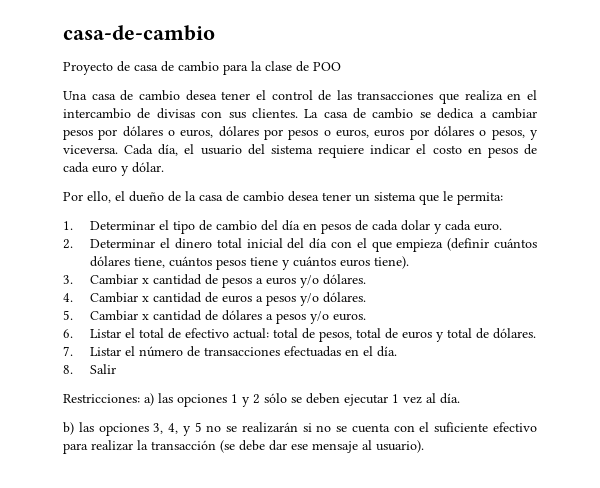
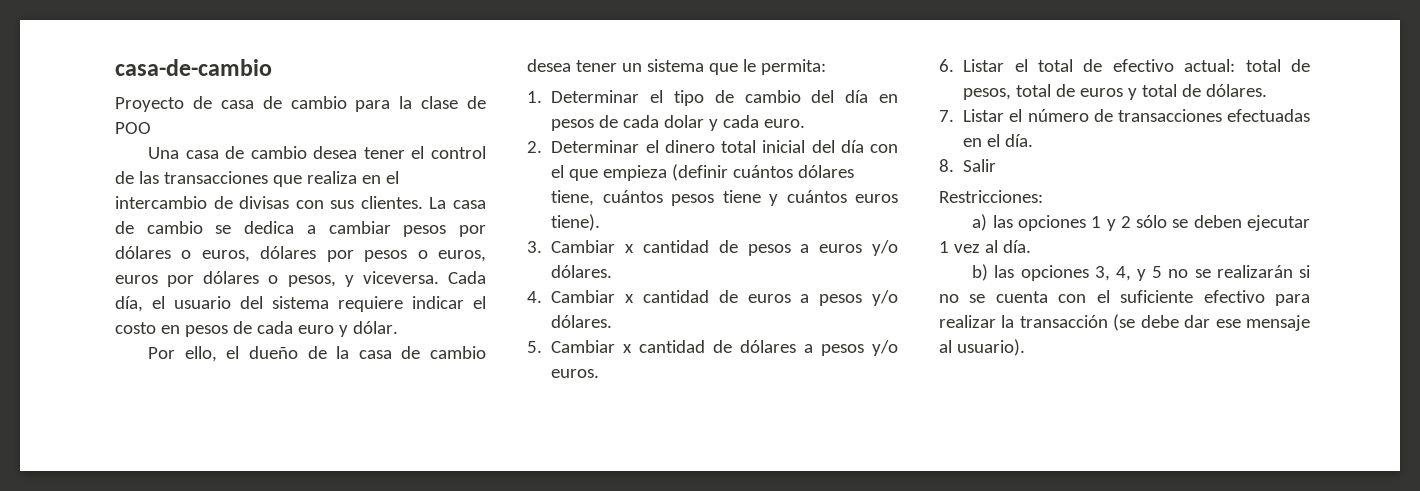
- Restricciones: a) las opciones 1 y 2 sólo se deben ejecutar 1 vez al día.
+ Restricciones:
+ a) las opciones 1 y 2 sólo se deben ejecutar 1 vez al día.

